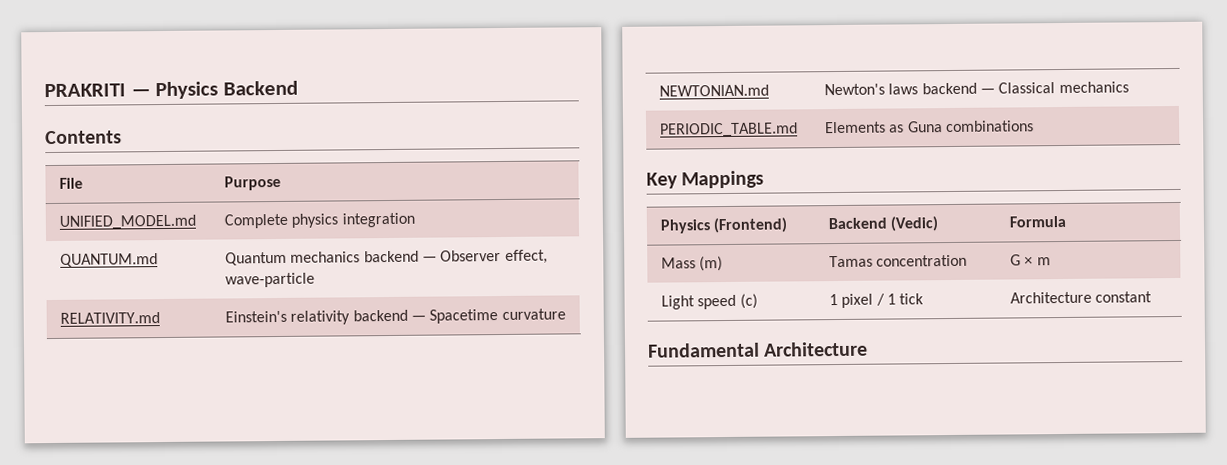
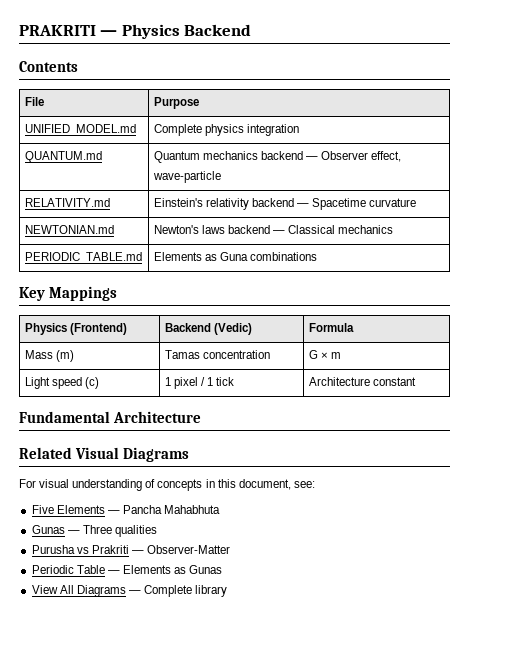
+ Related Visual Diagrams
+ For visual understanding of concepts in this document, see:
+ Five Elements — Pancha Mahabhuta
+ Gunas — Three qualities
+ Purusha vs Prakriti — Observer-Matter
+ Periodic Table — Elements as Gunas
+ View All Diagrams — Complete library

